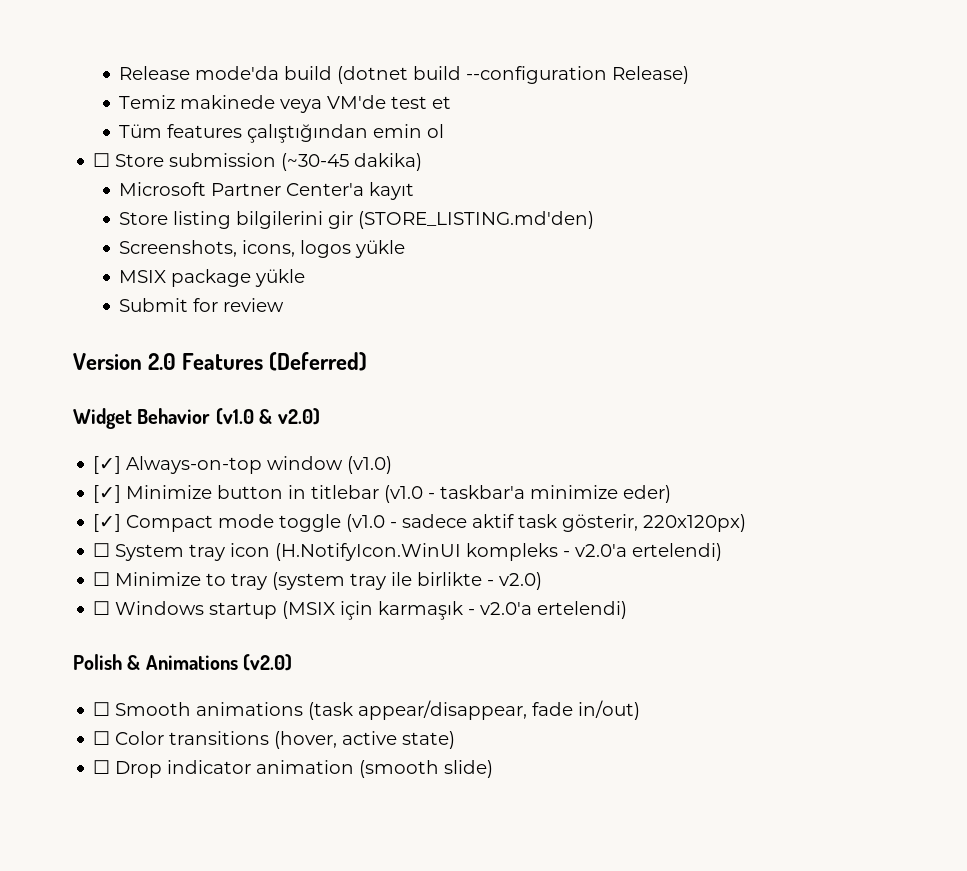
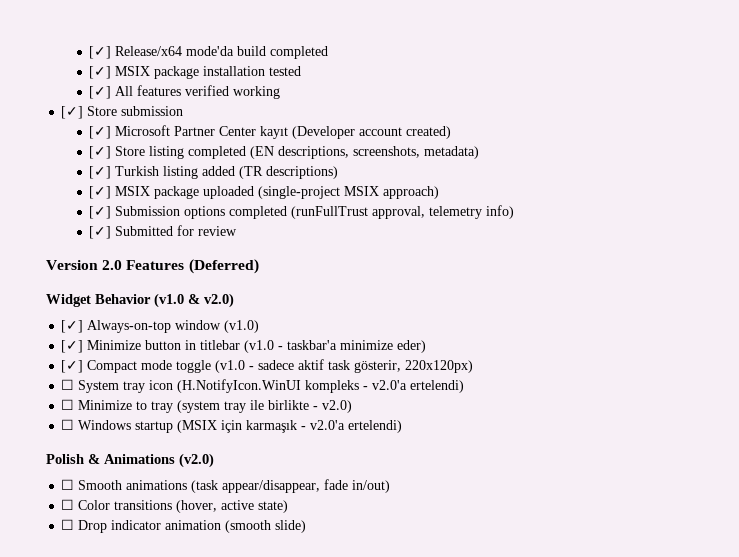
- Release mode'da build (dotnet build --configuration Release)
- Temiz makinede veya VM'de test et
- Tüm features çalıştığından emin ol
- ☐ Store submission (~30-45 dakika)
- Microsoft Partner Center'a kayıt
- Store listing bilgilerini gir (STORE_LISTING.md'den)
- Screenshots, icons, logos yükle
- MSIX package yükle
- Submit for review
+ [✓] Release/x64 mode'da build completed
+ [✓] MSIX package installation tested
+ [✓] All features verified working
+ [✓] Store submission
+ [✓] Microsoft Partner Center kayıt (Developer account created)
+ [✓] Store listing completed (EN descriptions, screenshots, metadata)
+ [✓] Turkish listing added (TR descriptions)
+ [✓] MSIX package uploaded (single-project MSIX approach)
+ [✓] Submission options completed (runFullTrust approval, telemetry info)
+ [✓] Submitted for review

